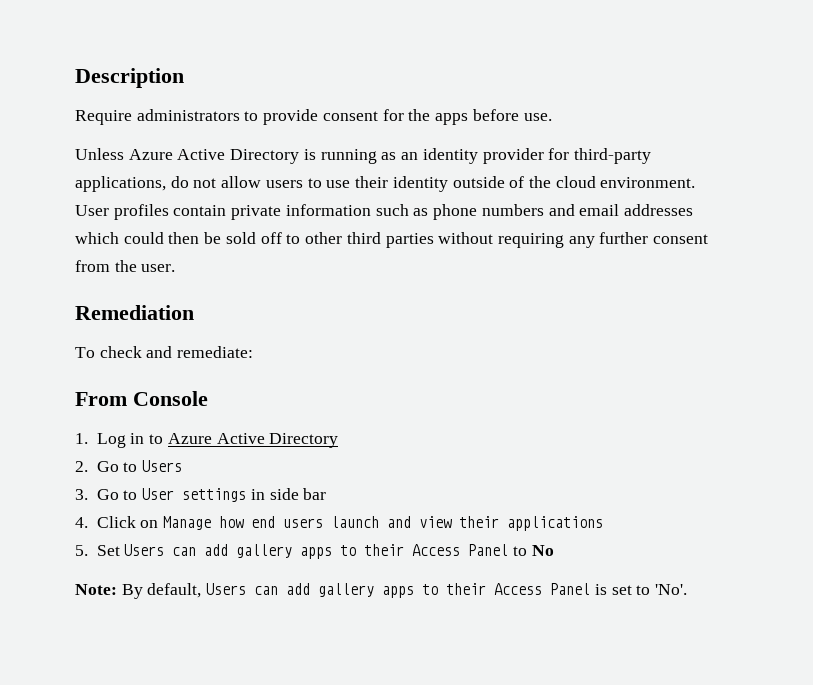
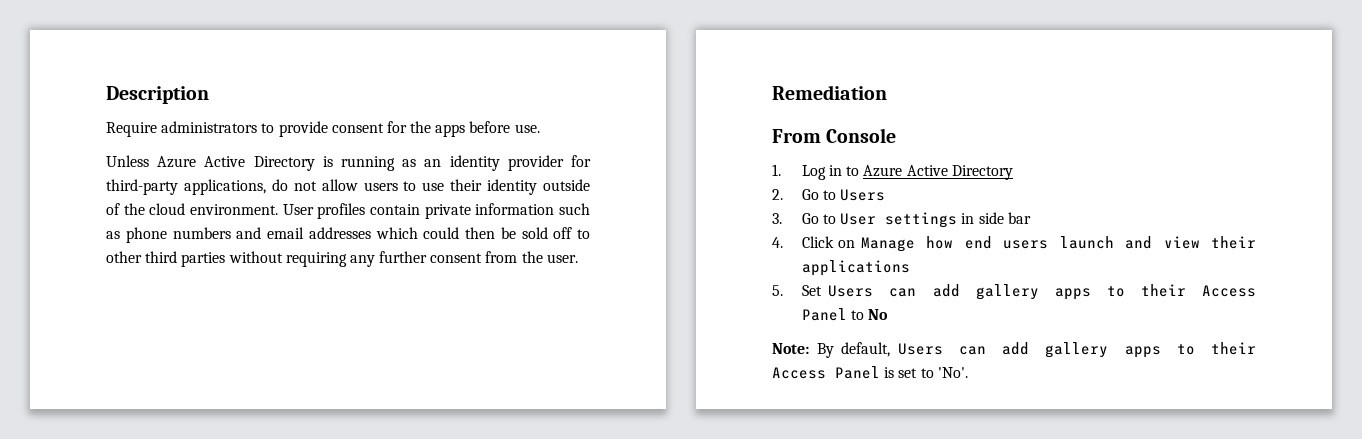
- To check and remediate:

